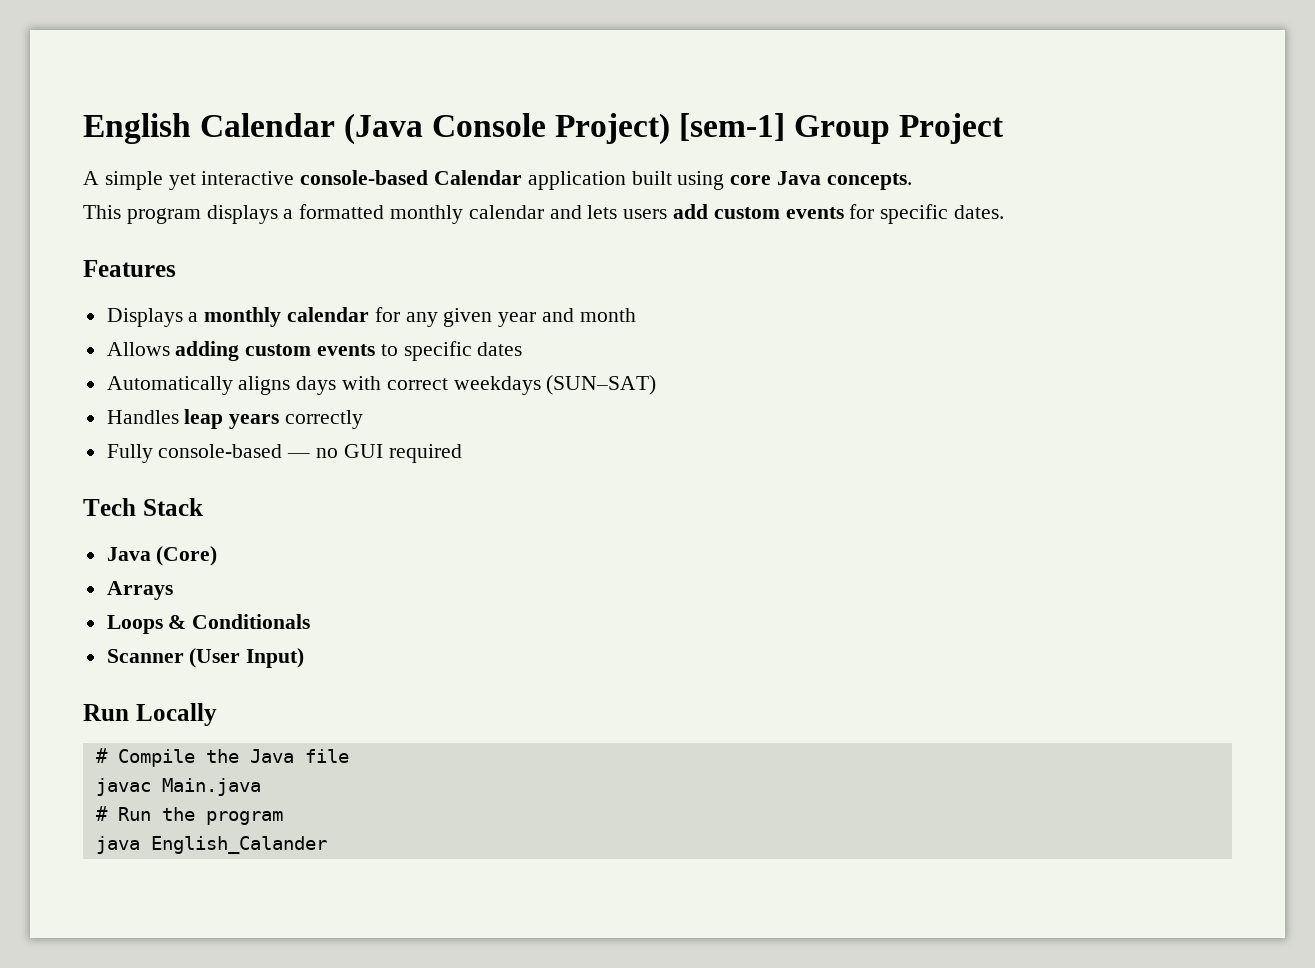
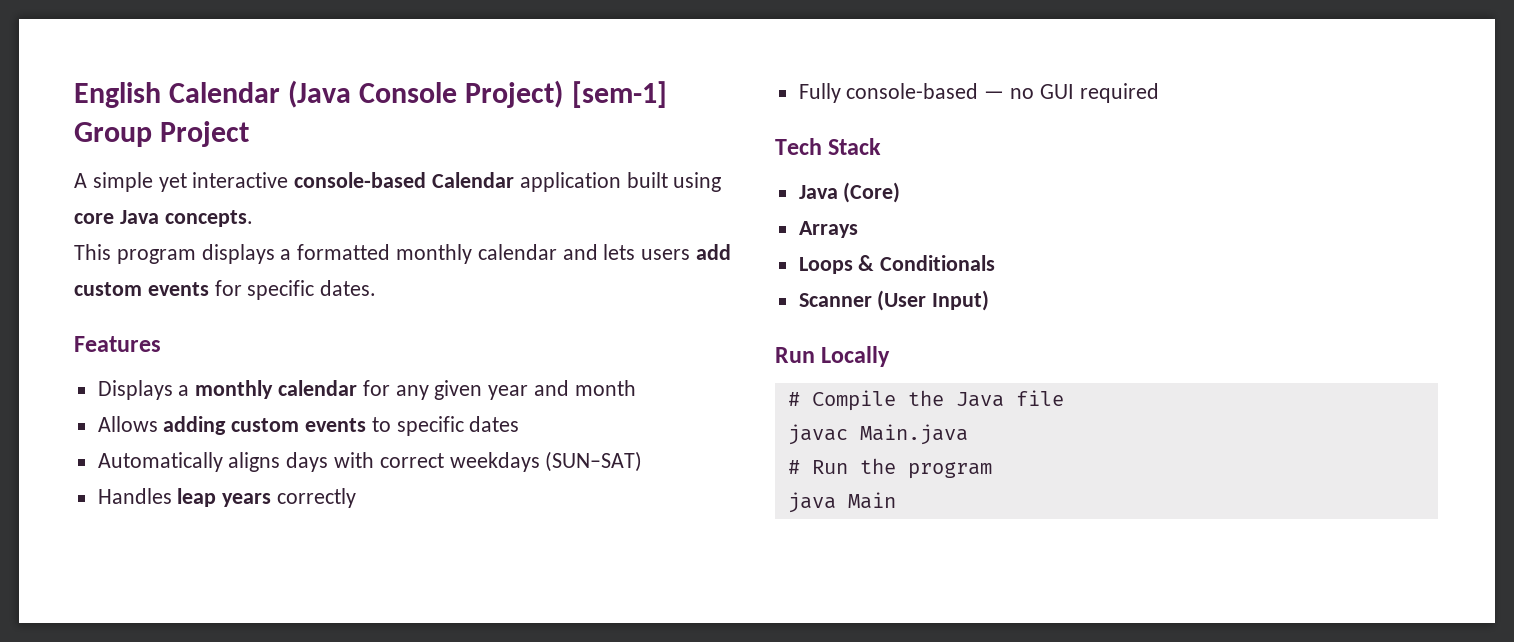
- java English_Calander
+ java Main

